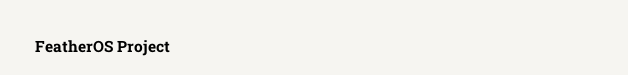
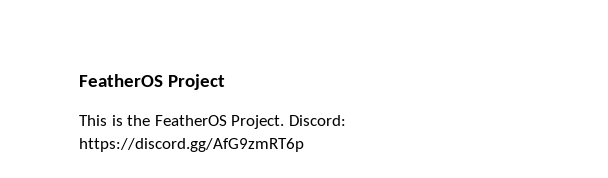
+ This is the FeatherOS Project. Discord: https://discord.gg/AfG9zmRT6p

